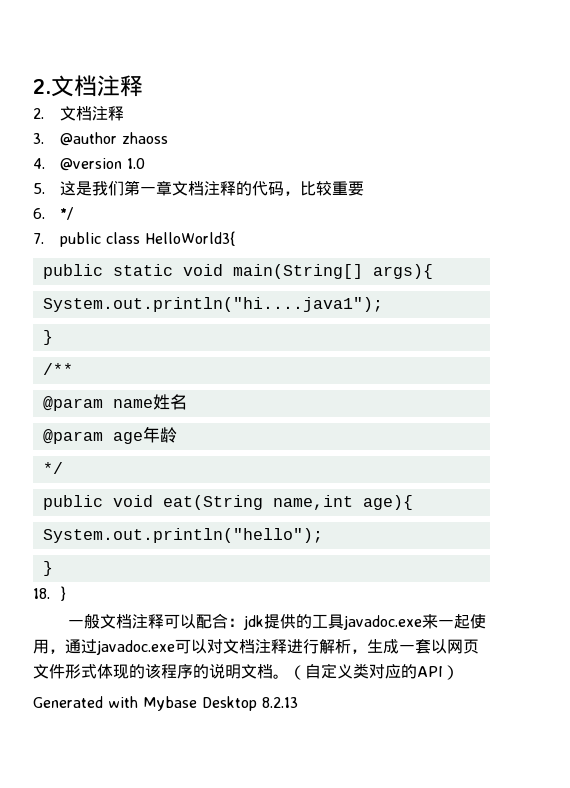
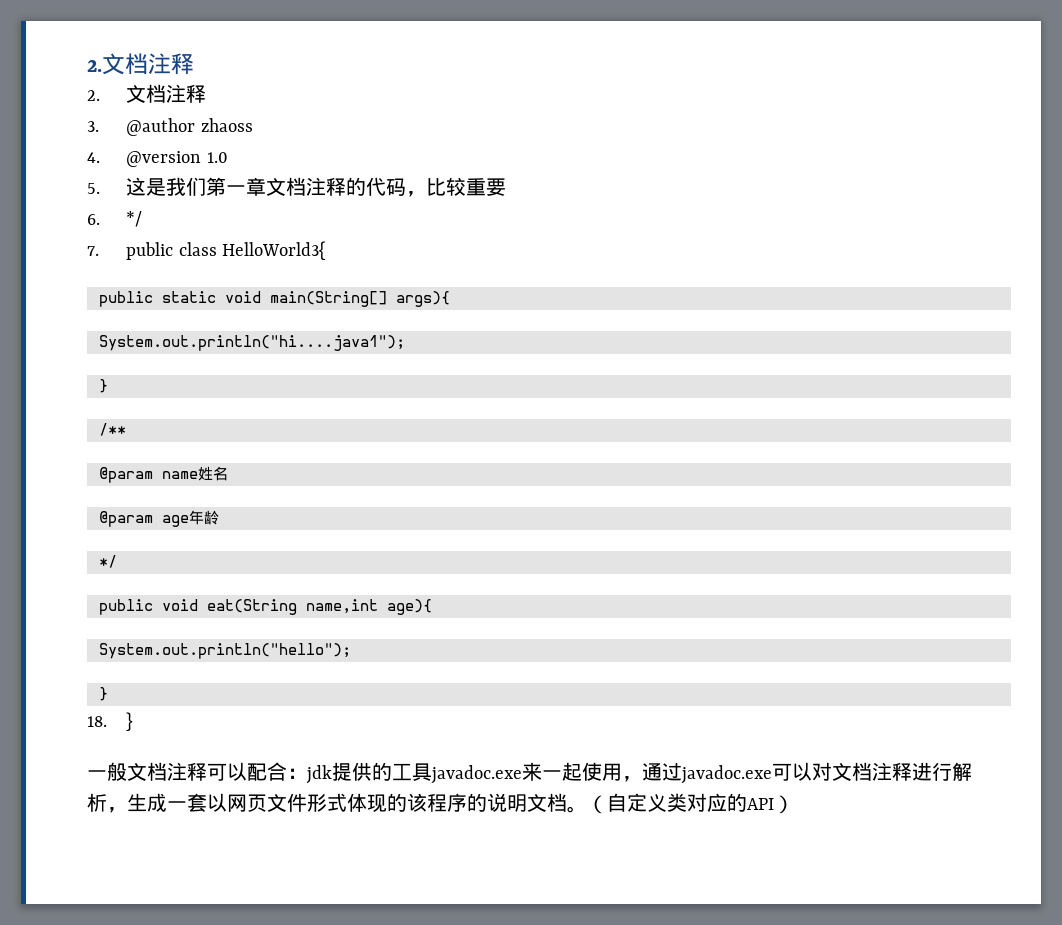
- Generated with Mybase Desktop 8.2.13

